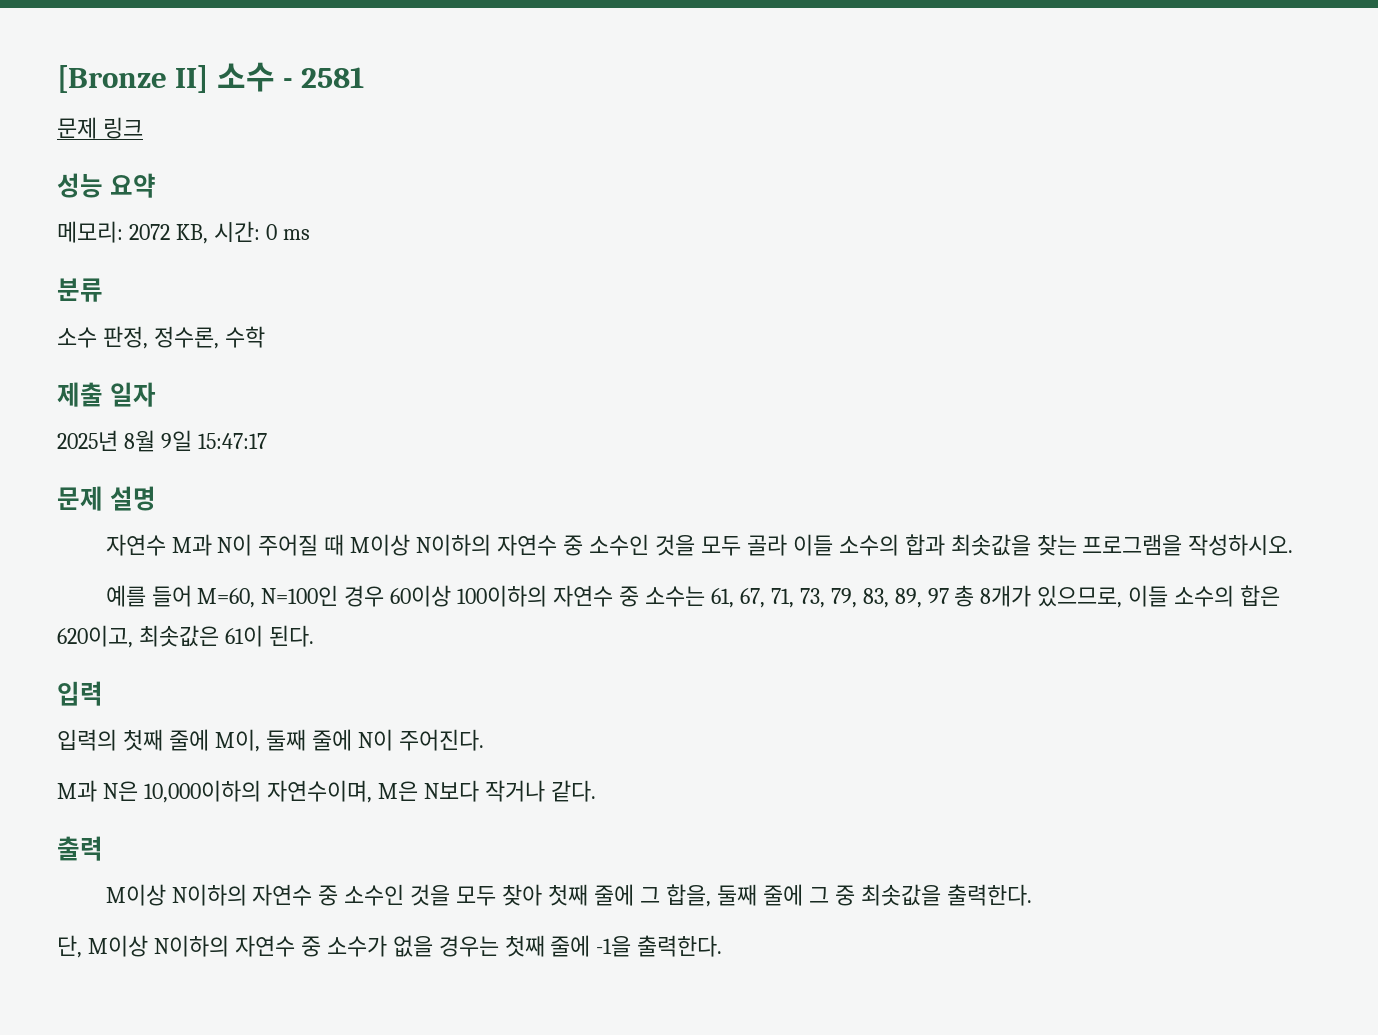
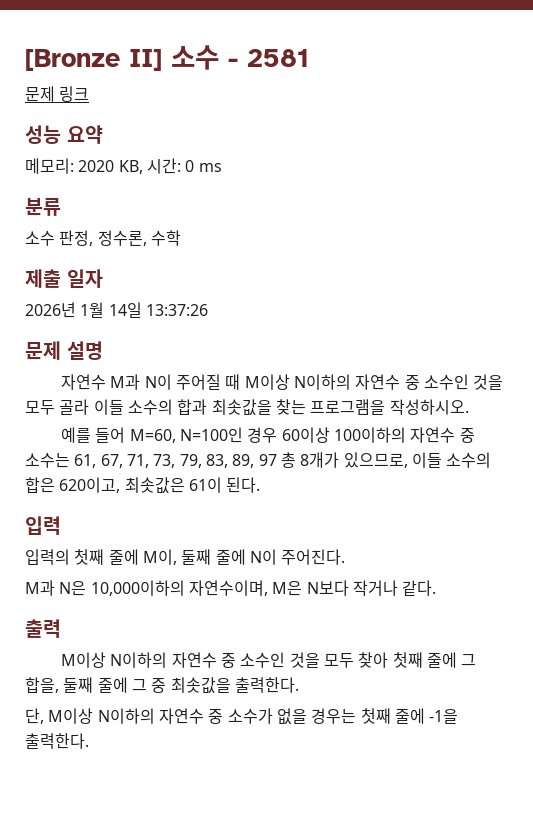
- 메모리: 2072 KB, 시간: 0 ms
+ 메모리: 2020 KB, 시간: 0 ms
- 2025년 8월 9일 15:47:17
+ 2026년 1월 14일 13:37:26

